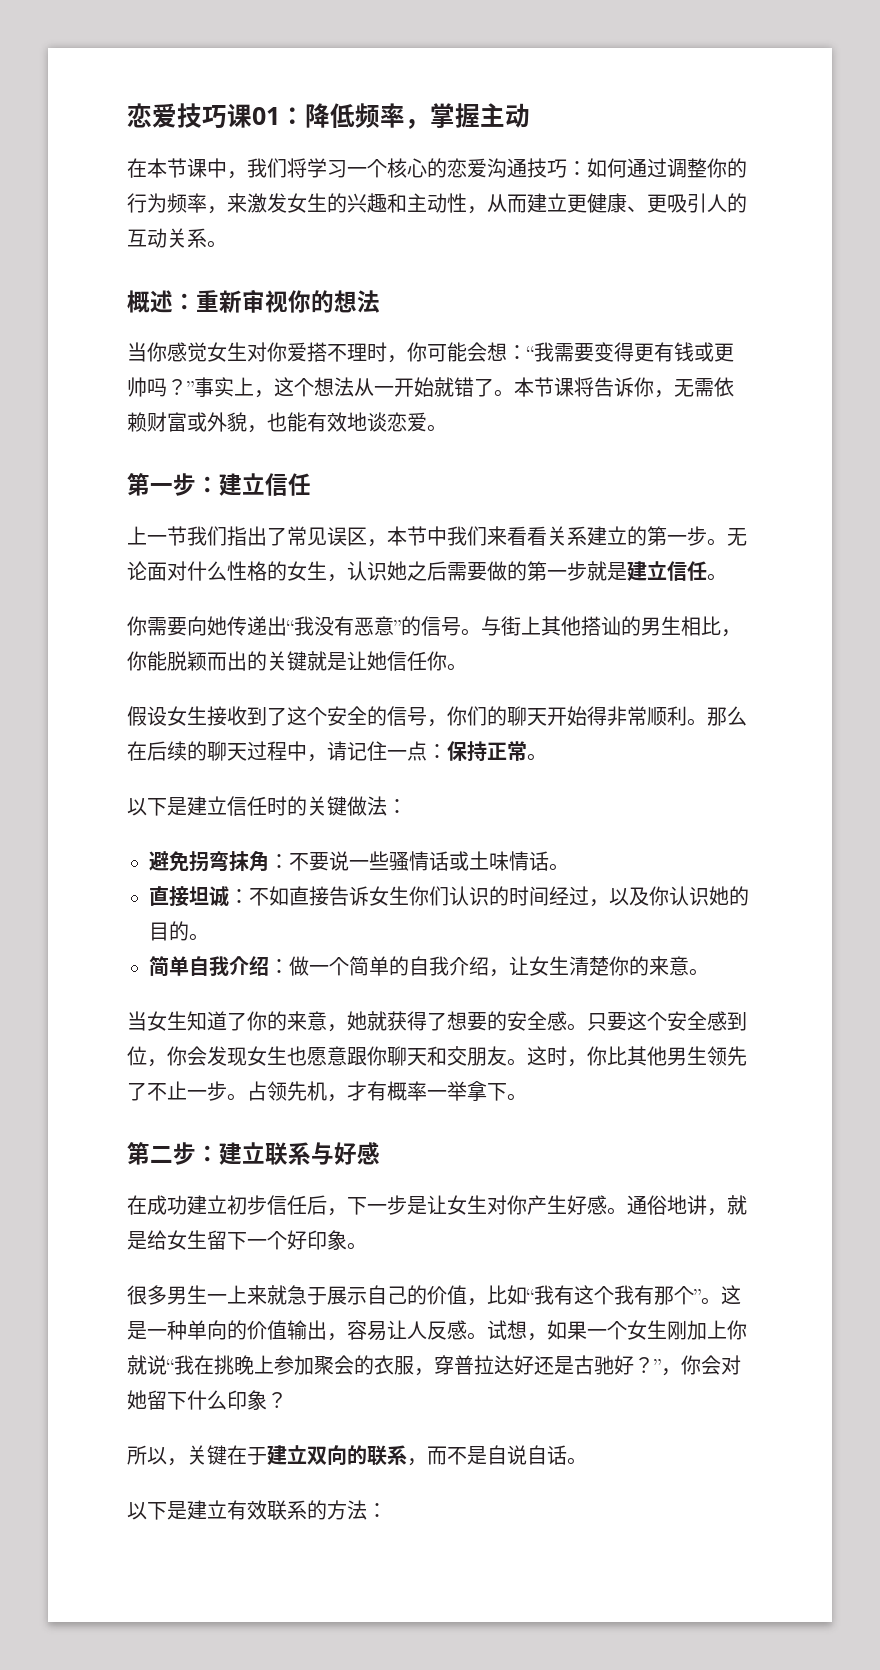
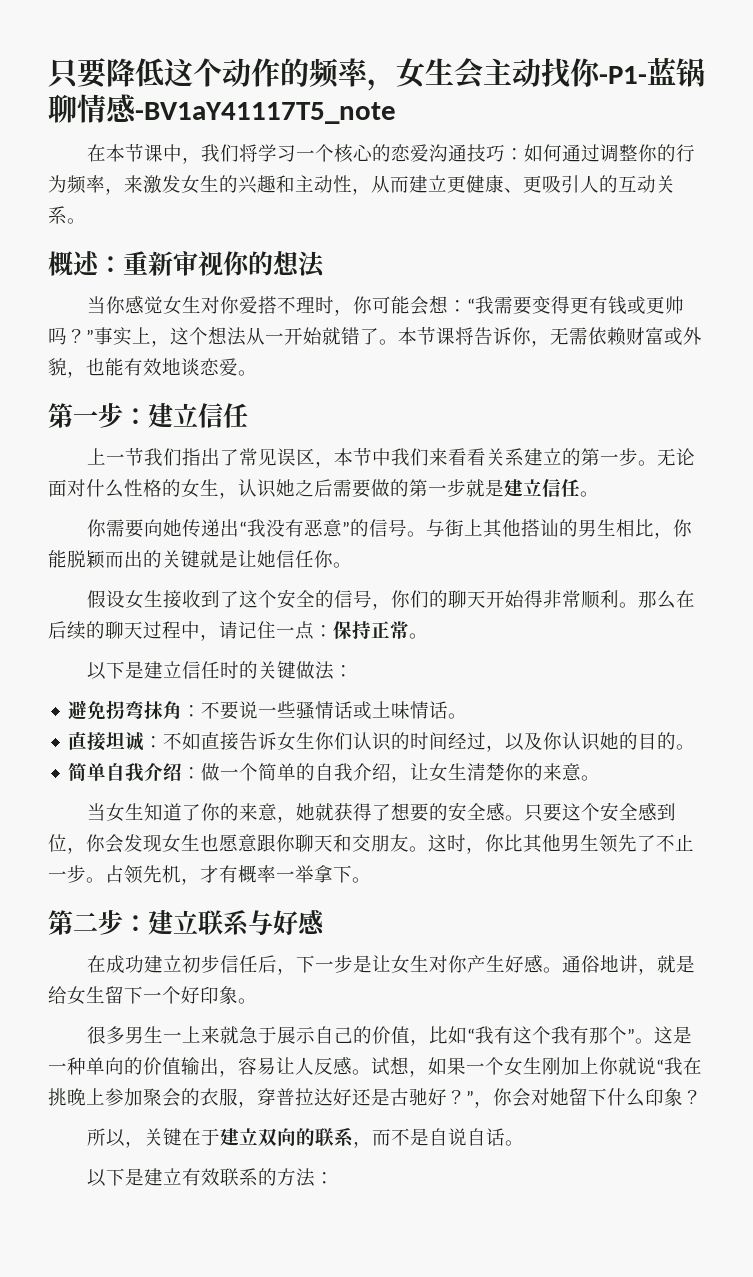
- 恋爱技巧课01：降低频率，掌握主动
+ 只要降低这个动作的频率，女生会主动找你-P1-蓝锅聊情感-BV1aY41117T5_note

